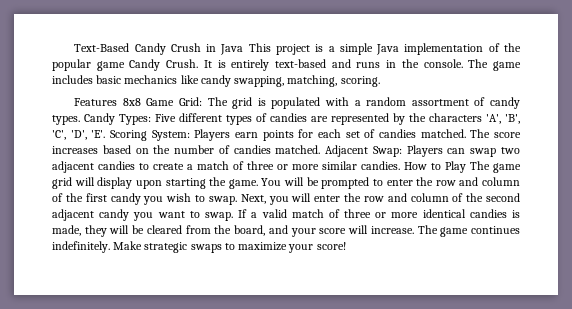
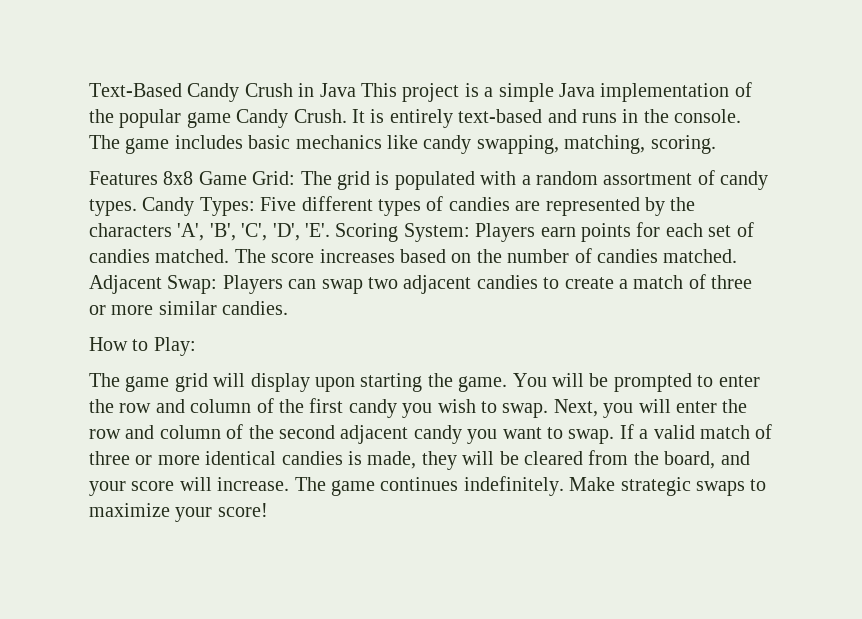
- Adjacent Swap: Players can swap two adjacent candies to create a match of three or more similar candies. How to Play The game grid will display upon starting the game.
+ Adjacent Swap: Players can swap two adjacent candies to create a match of three or more similar candies.
+ How to Play:
+ The game grid will display upon starting the game.

